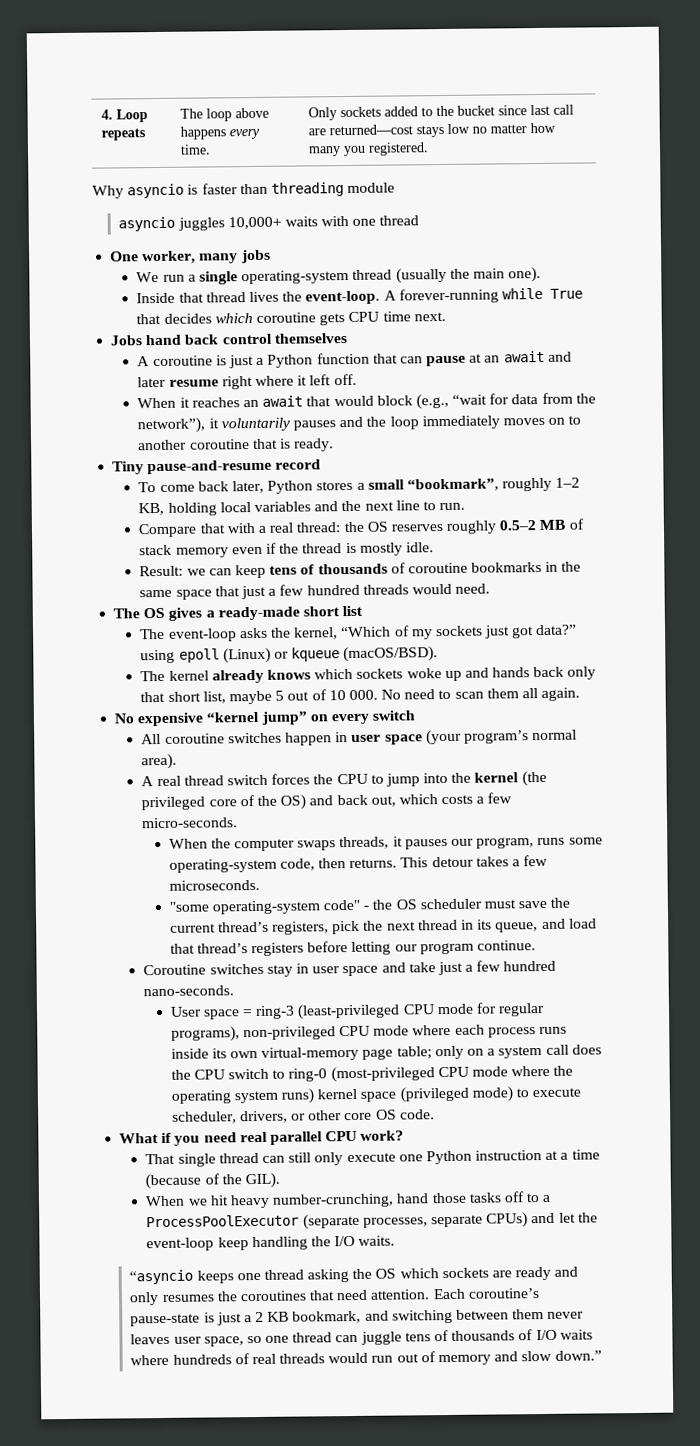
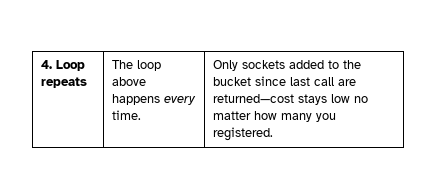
- Why asyncio is faster than threading module
- asyncio juggles 10,000+ waits with one thread
- One worker, many jobs
- We run a single operating-system thread (usually the main one).
- Inside that thread lives the event-loop. A forever-running while True that decides which coroutine gets CPU time next.
- Jobs hand back control themselves
- A coroutine is just a Python function that can pause at an await and later resume right where it left off.
- When it reaches an await that would block (e.g., “wait for data from the network”), it voluntarily pauses and the loop immediately moves on to another coroutine that is ready.
- Tiny pause-and-resume record
- To come back later, Python stores a small “bookmark”, roughly 1–2 KB, holding local variables and the next line to run.
- Compare that with a real thread: the OS reserves roughly 0.5–2 MB of stack memory even if the thread is mostly idle.
- Result: we can keep tens of thousands of coroutine bookmarks in the same space that just a few hundred threads would need.
- The OS gives a ready-made short list
- The event-loop asks the kernel, “Which of my sockets just got data?” using epoll (Linux) or kqueue (macOS/BSD).
- The kernel already knows which sockets woke up and hands back only that short list, maybe 5 out of 10 000. No need to scan them all again.
- No expensive “kernel jump” on every switch
- All coroutine switches happen in user space (your program’s normal area).
- A real thread switch forces the CPU to jump into the kernel (the privileged core of the OS) and back out, which costs a few micro-seconds.
- When the computer swaps threads, it pauses our program, runs some operating-system code, then returns. This detour takes a few microseconds.
- "some operating-system code" - the OS scheduler must save the current thread’s registers, pick the next thread in its queue, and load that thread’s registers before letting our program continue.
- Coroutine switches stay in user space and take just a few hundred nano-seconds.
- User space = ring-3 (least-privileged CPU mode for regular programs), non-privileged CPU mode where each process runs inside its own virtual-memory page table; only on a system call does the CPU switch to ring-0 (most-privileged CPU mode where the operating system runs) kernel space (privileged mode) to execute scheduler, drivers, or other core OS code.
- What if you need real parallel CPU work?
- That single thread can still only execute one Python instruction at a time (because of the GIL).
- When we hit heavy number-crunching, hand those tasks off to a ProcessPoolExecutor (separate processes, separate CPUs) and let the event-loop keep handling the I/O waits.
- “asyncio keeps one thread asking the OS which sockets are ready and only resumes the coroutines that need attention. Each coroutine’s pause-state is just a 2 KB bookmark, and switching between them never leaves user space, so one thread can juggle tens of thousands of I/O waits where hundreds of real threads would run out of memory and slow down.”

